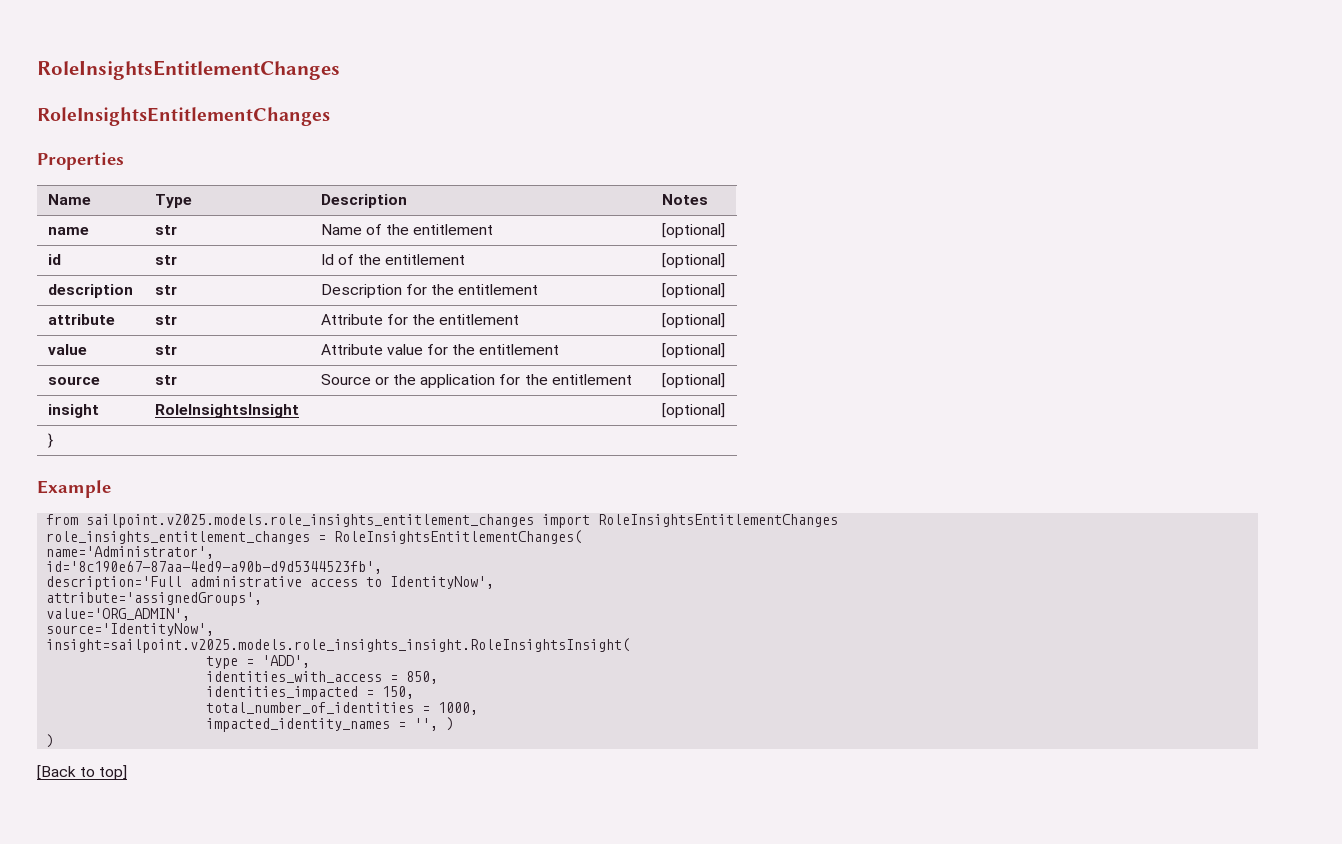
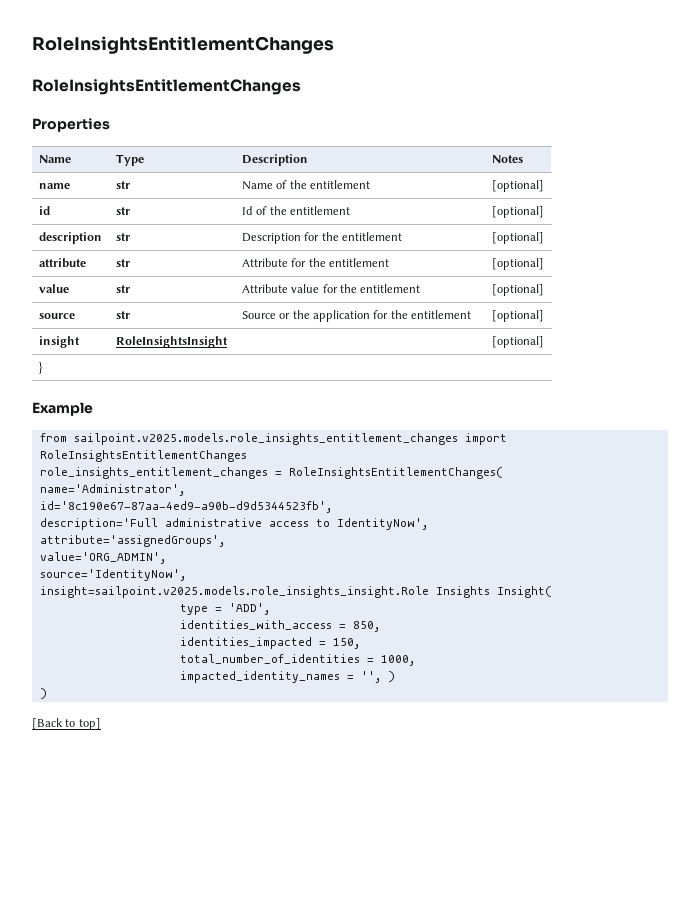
- insight=sailpoint.v2025.models.role_insights_insight.RoleInsightsInsight(
+ insight=sailpoint.v2025.models.role_insights_insight.Role Insights Insight(

